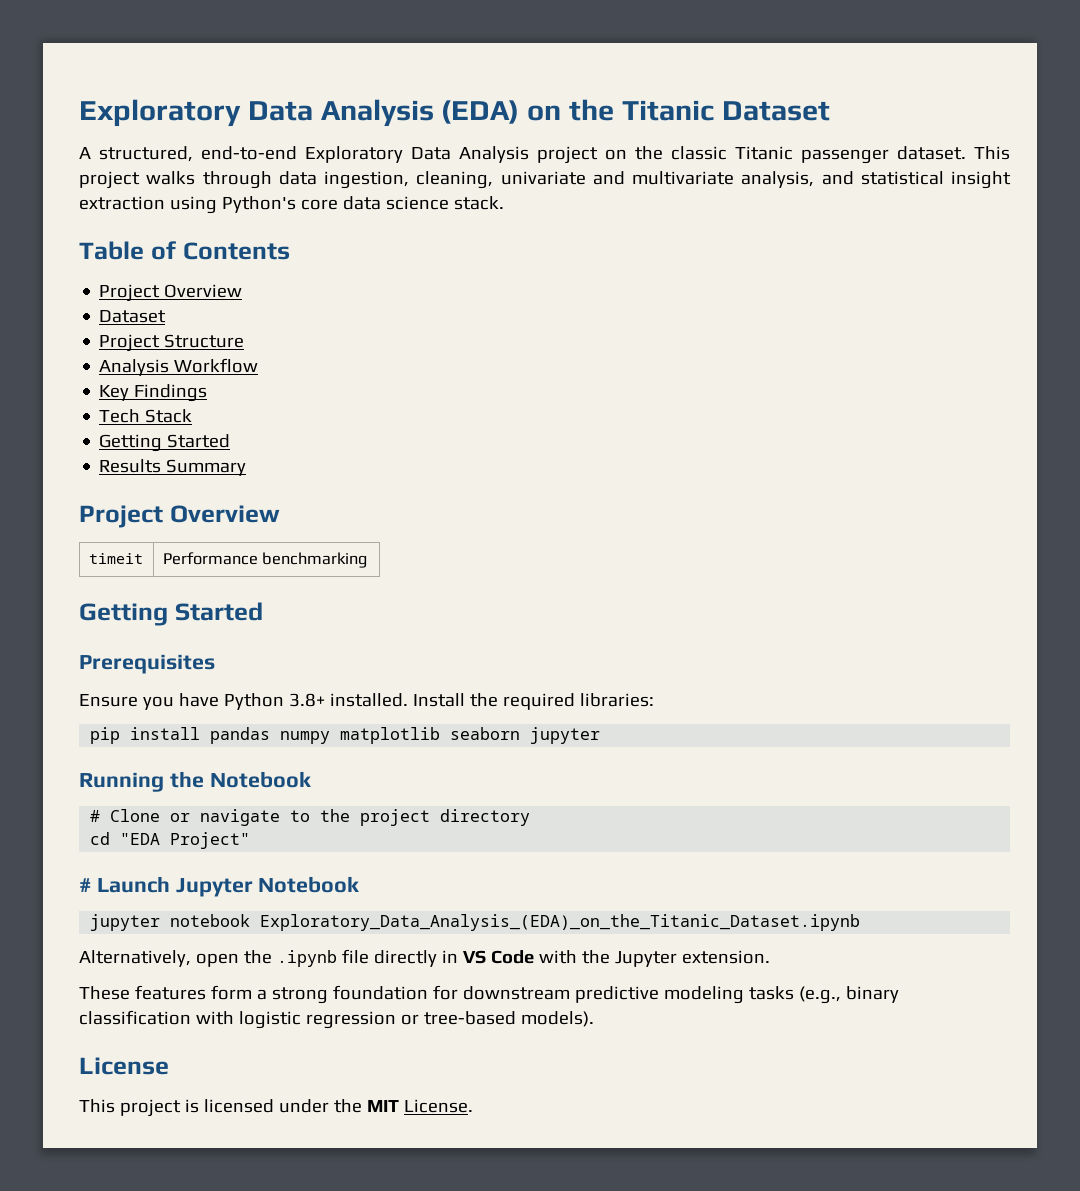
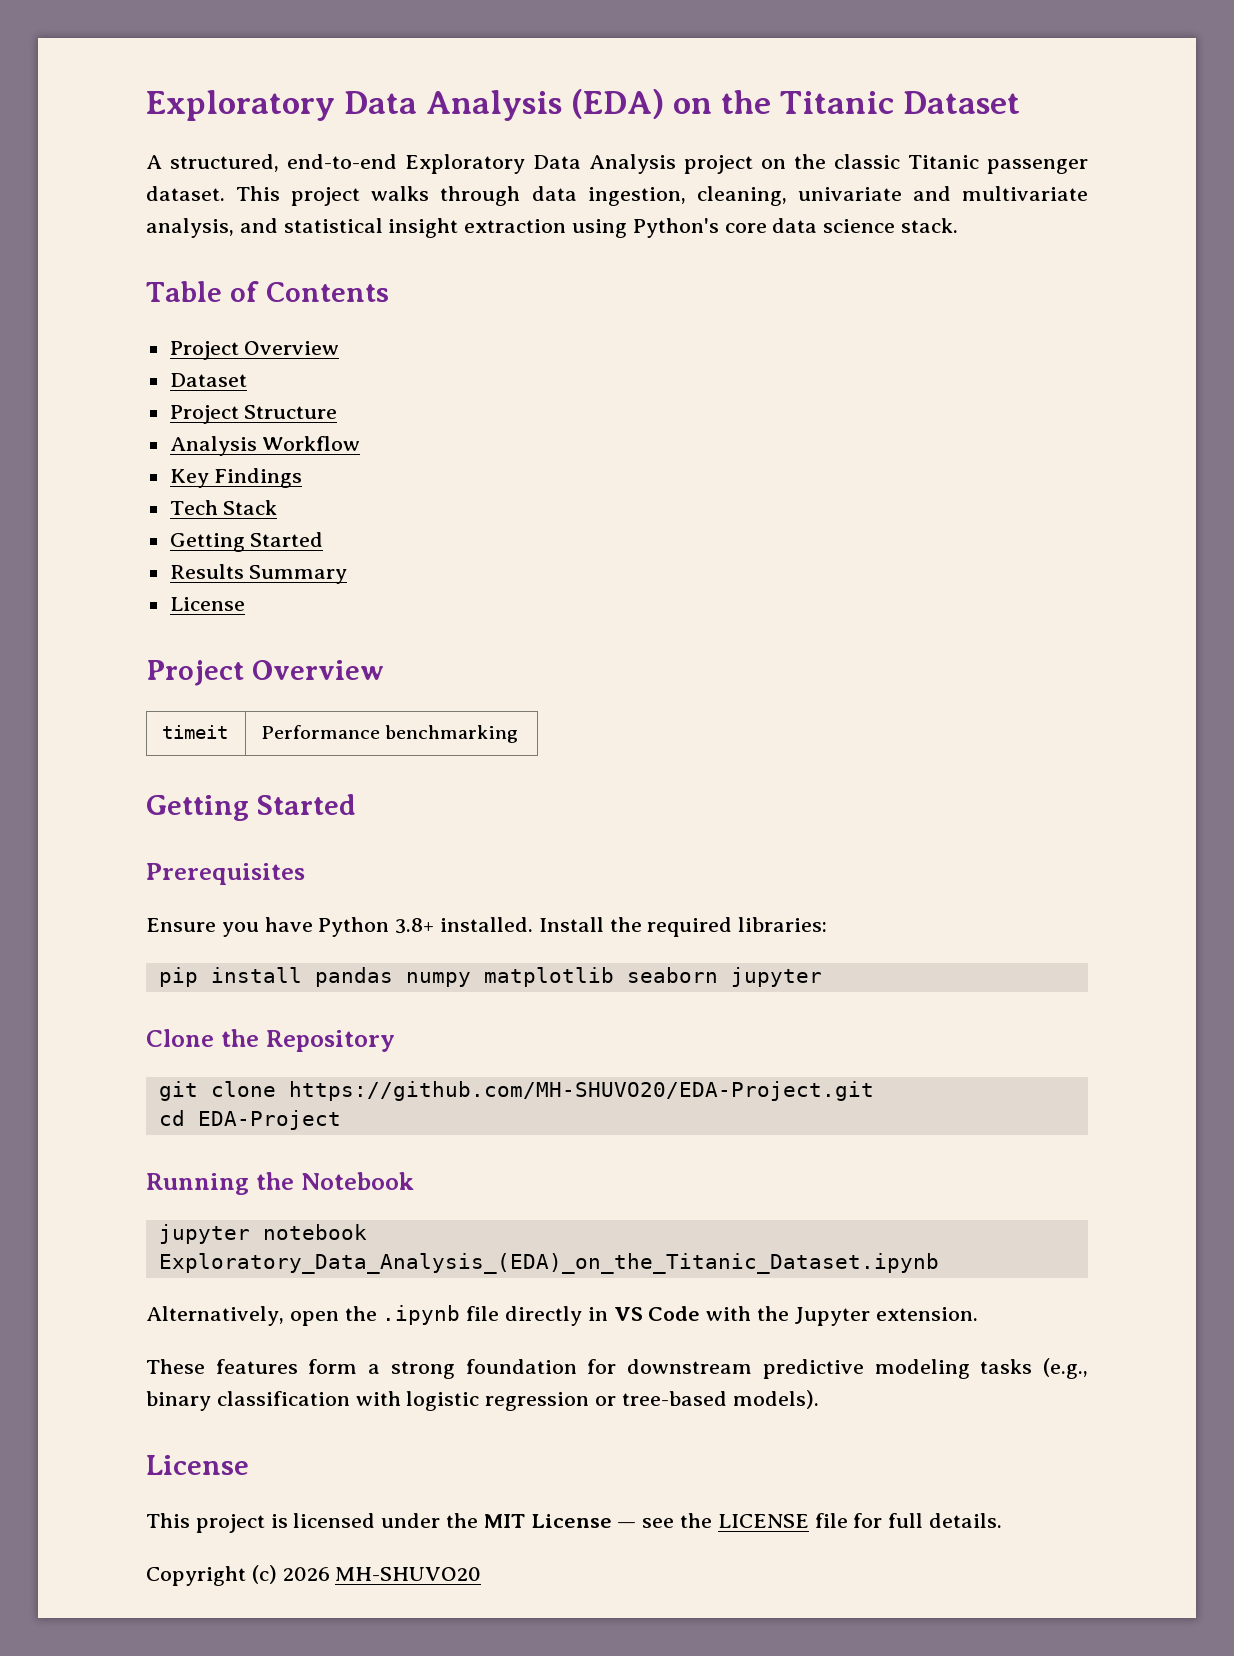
  Results Summary
+ License
+ Clone the Repository
+ git clone https://github.com/MH-SHUVO20/EDA-Project.git
+ cd EDA-Project
  Running the Notebook
- # Clone or navigate to the project directory
- cd "EDA Project"
- # Launch Jupyter Notebook
- This project is licensed under the MIT License.
+ This project is licensed under the MIT License — see the LICENSE file for full details.
+ Copyright (c) 2026 MH-SHUVO20

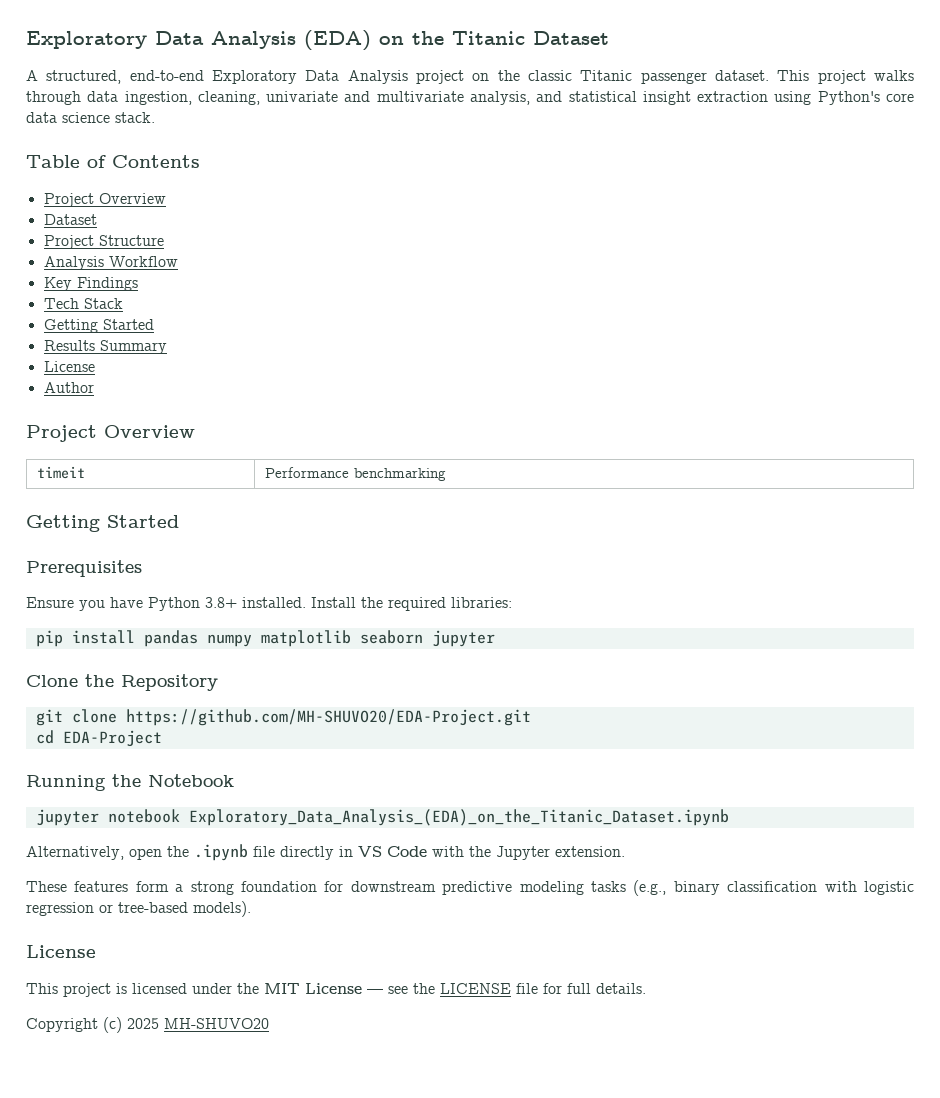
+ Author
- Copyright (c) 2026 MH-SHUVO20
+ Copyright (c) 2025 MH-SHUVO20

